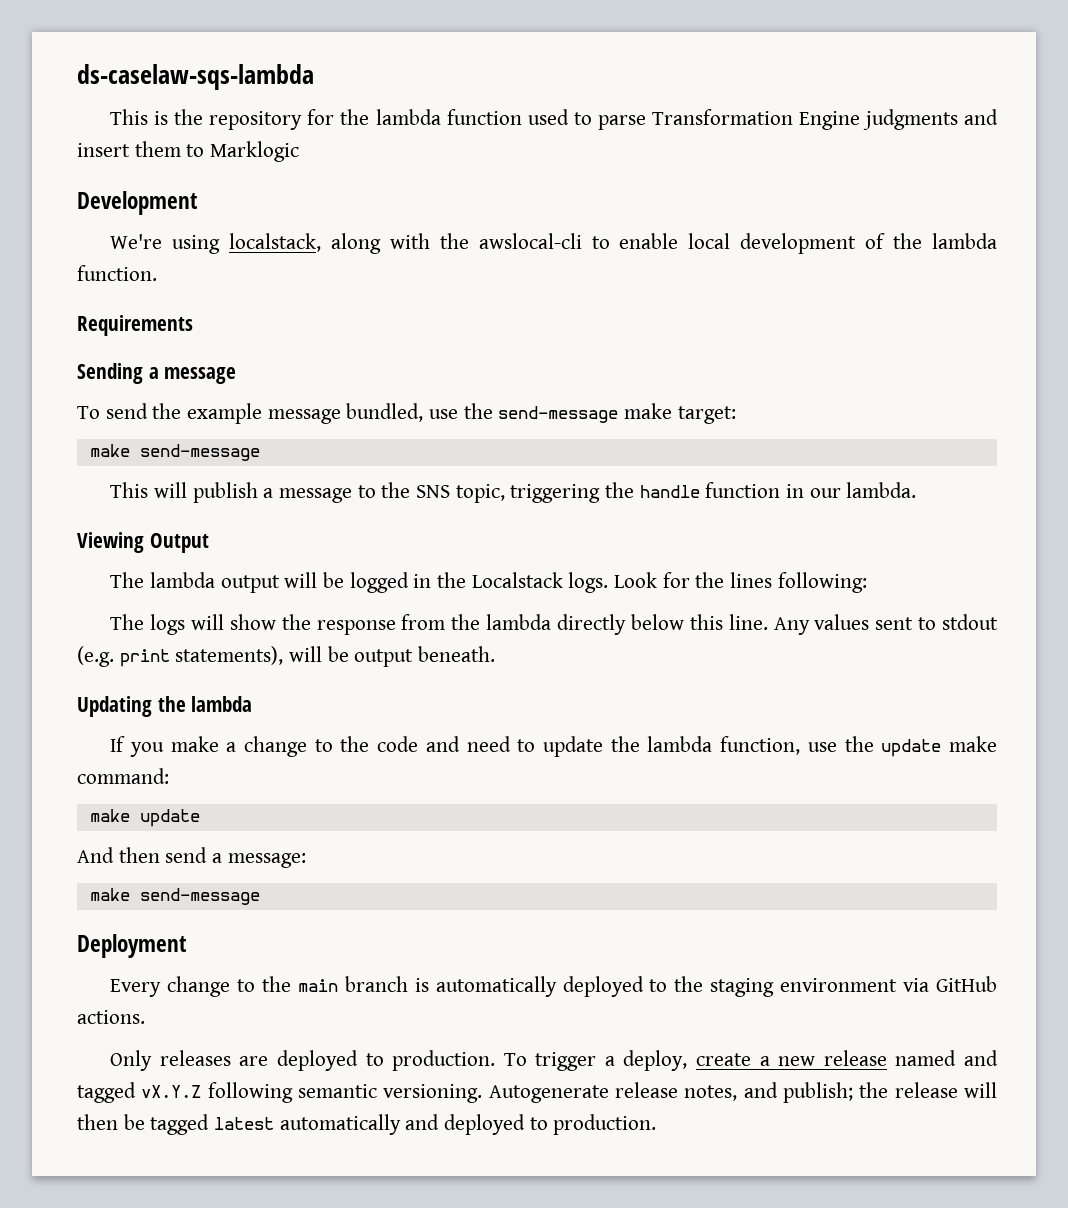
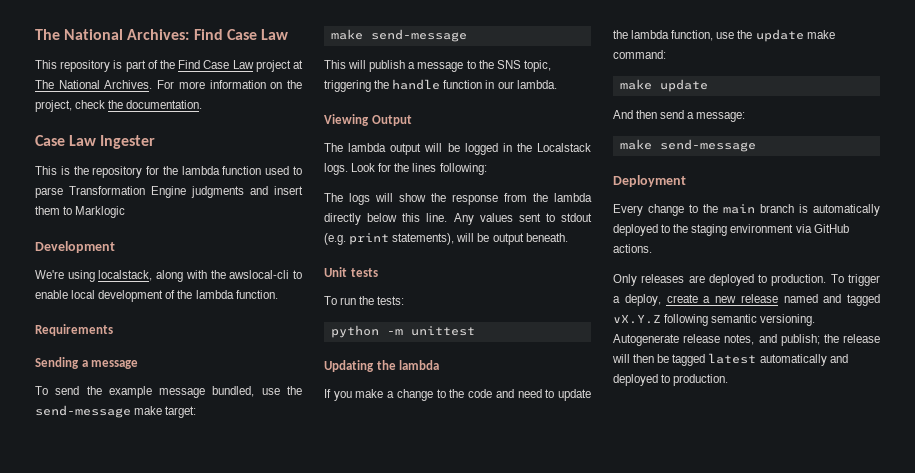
- ds-caselaw-sqs-lambda
+ The National Archives: Find Case Law
+ This repository is part of the Find Case Law project at The National Archives. For more information on the project, check the documentation.
+ Case Law Ingester
+ Unit tests
+ To run the tests:
+ python -m unittest

